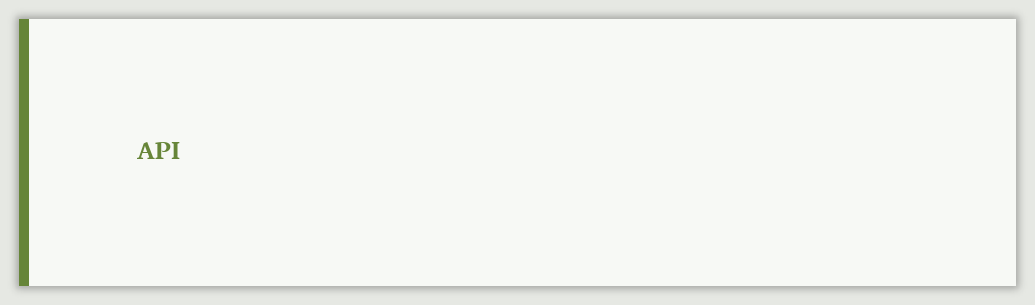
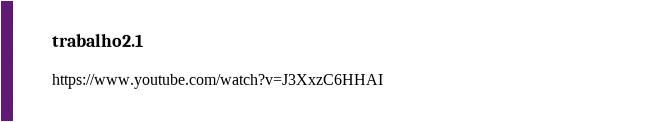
- API
+ trabalho2.1
+ https://www.youtube.com/watch?v=J3XxzC6HHAI

